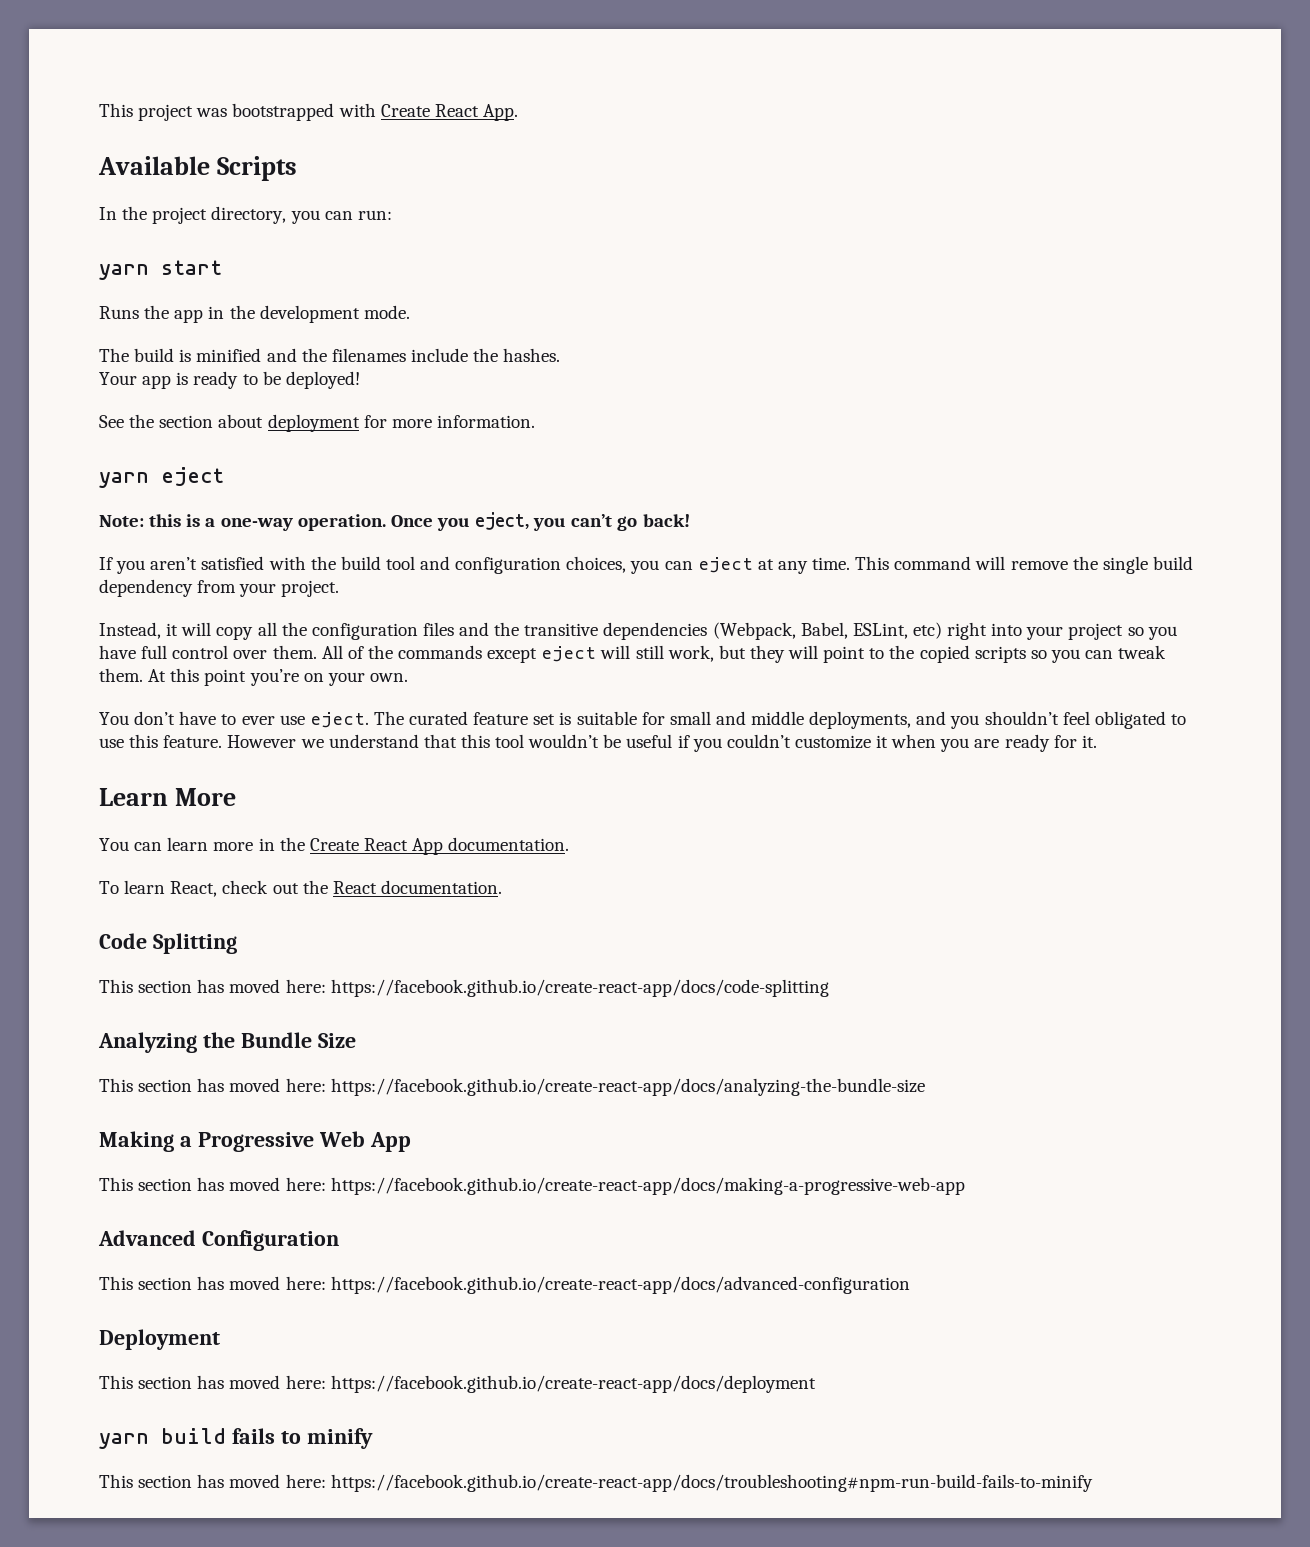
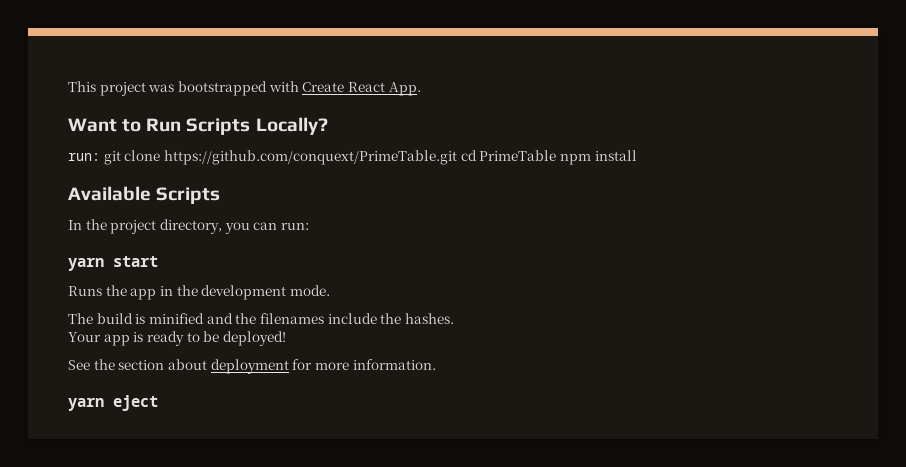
+ Want to Run Scripts Locally?
+ run: git clone https://github.com/conquext/PrimeTable.git cd PrimeTable npm install
- Note: this is a one-way operation. Once you eject, you can’t go back!
- If you aren’t satisfied with the build tool and configuration choices, you can eject at any time. This command will remove the single build dependency from your project.
- Instead, it will copy all the configuration files and the transitive dependencies (Webpack, Babel, ESLint, etc) right into your project so you have full control over them. All of the commands except eject will still work, but they will point to the copied scripts so you can tweak them. At this point you’re on your own.
- You don’t have to ever use eject. The curated feature set is suitable for small and middle deployments, and you shouldn’t feel obligated to use this feature. However we understand that this tool wouldn’t be useful if you couldn’t customize it when you are ready for it.
- Learn More
- You can learn more in the Create React App documentation.
- To learn React, check out the React documentation.
- Code Splitting
- This section has moved here: https://facebook.github.io/create-react-app/docs/code-splitting
- Analyzing the Bundle Size
- This section has moved here: https://facebook.github.io/create-react-app/docs/analyzing-the-bundle-size
- Making a Progressive Web App
- This section has moved here: https://facebook.github.io/create-react-app/docs/making-a-progressive-web-app
- Advanced Configuration
- This section has moved here: https://facebook.github.io/create-react-app/docs/advanced-configuration
- Deployment
- This section has moved here: https://facebook.github.io/create-react-app/docs/deployment
- yarn build fails to minify
- This section has moved here: https://facebook.github.io/create-react-app/docs/troubleshooting#npm-run-build-fails-to-minify

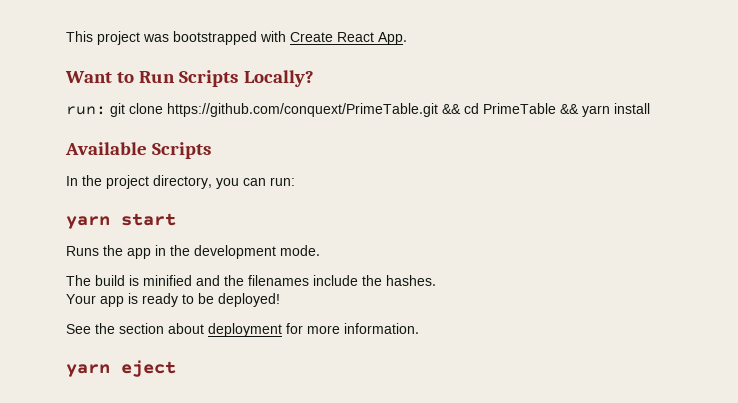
- run: git clone https://github.com/conquext/PrimeTable.git cd PrimeTable npm install
+ run: git clone https://github.com/conquext/PrimeTable.git && cd PrimeTable && yarn install

